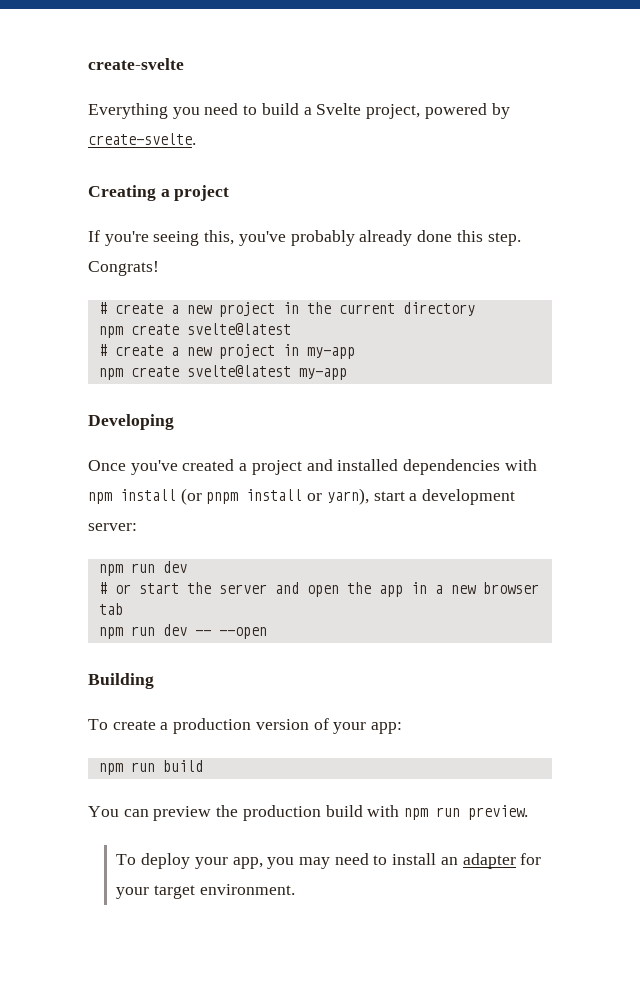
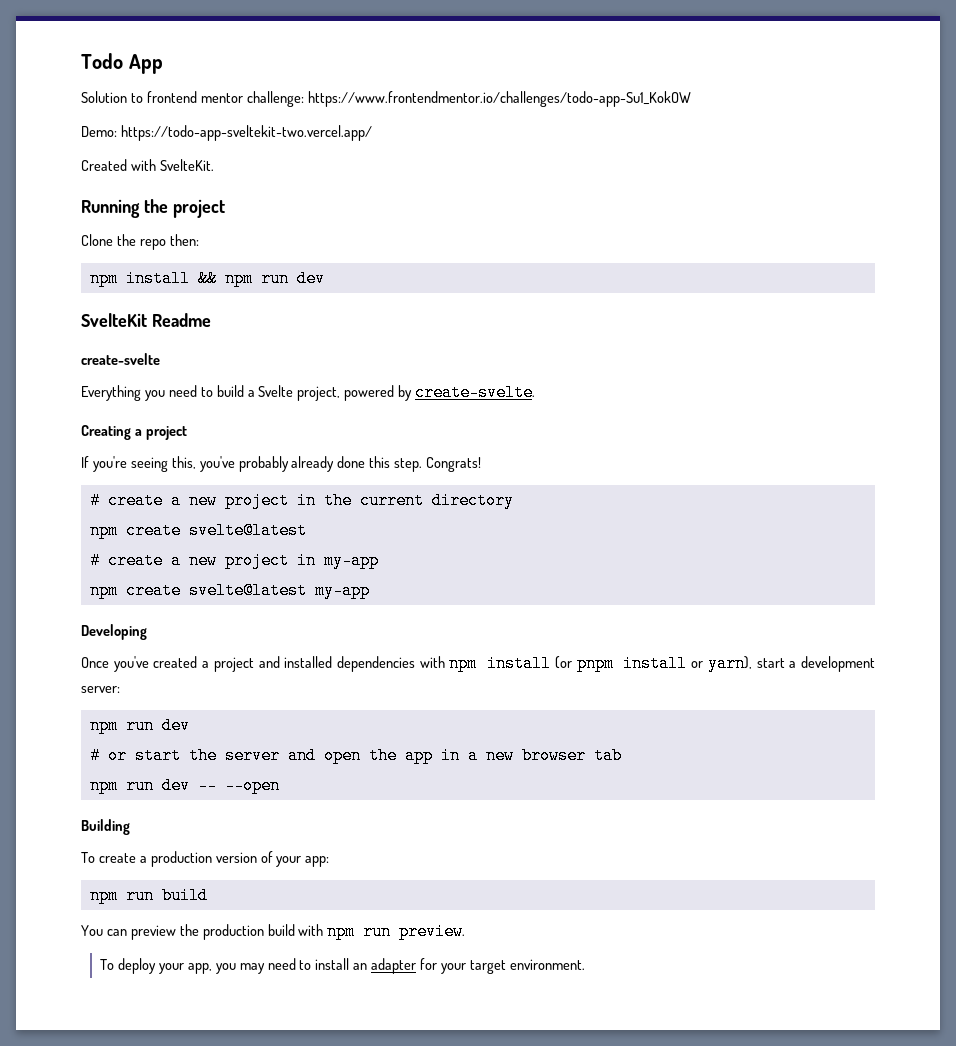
+ Todo App
+ Solution to frontend mentor challenge: https://www.frontendmentor.io/challenges/todo-app-Su1_KokOW
+ Demo: https://todo-app-sveltekit-two.vercel.app/
+ Created with SvelteKit.
+ Running the project
+ Clone the repo then:
+ npm install && npm run dev
+ SvelteKit Readme

